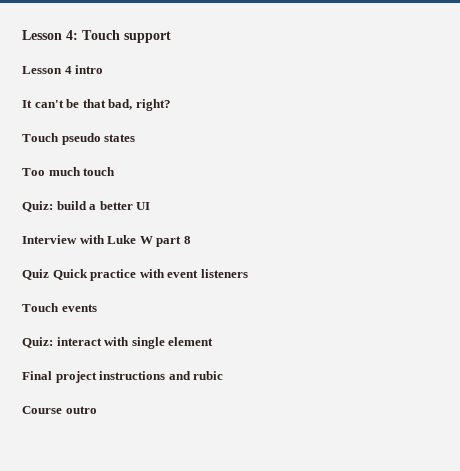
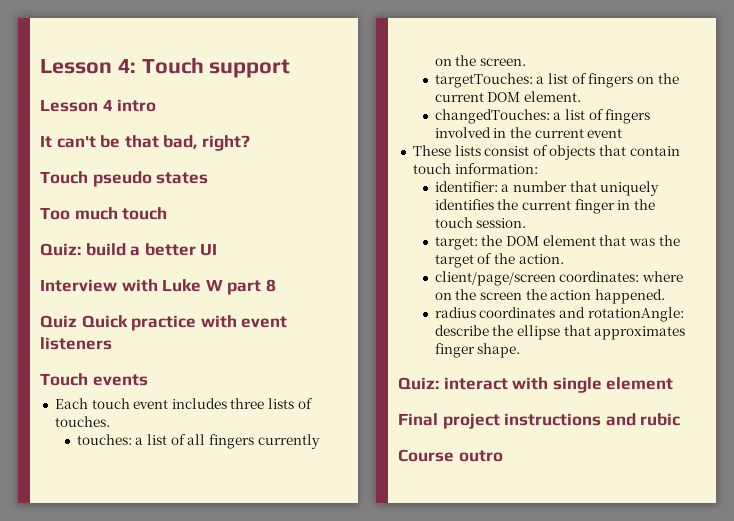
+ Each touch event includes three lists of touches.
+ touches: a list of all fingers currently on the screen.
+ targetTouches: a list of fingers on the current DOM element.
+ changedTouches: a list of fingers involved in the current event
+ These lists consist of objects that contain touch information:
+ identifier: a number that uniquely identifies the current finger in the touch session.
+ target: the DOM element that was the target of the action.
+ client/page/screen coordinates: where on the screen the action happened.
+ radius coordinates and rotationAngle: describe the ellipse that approximates finger shape.

